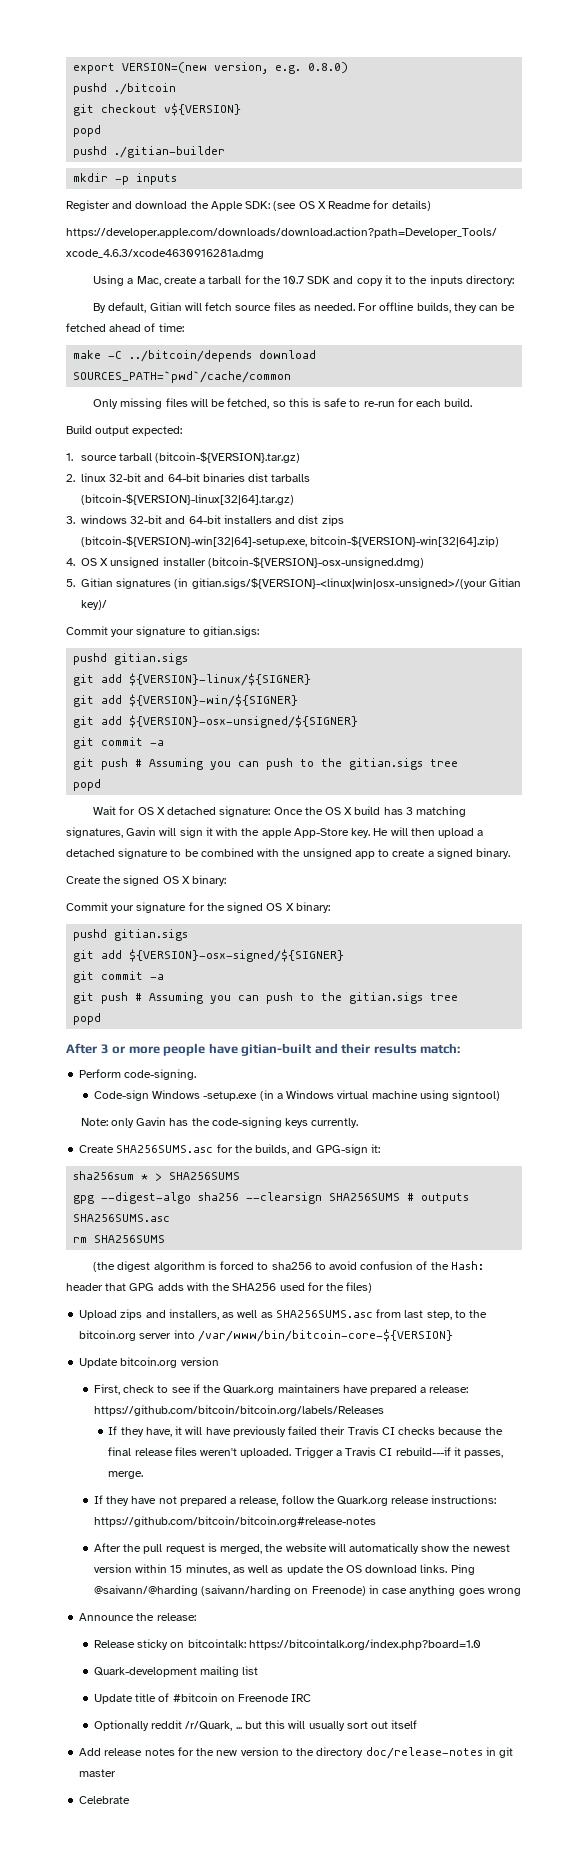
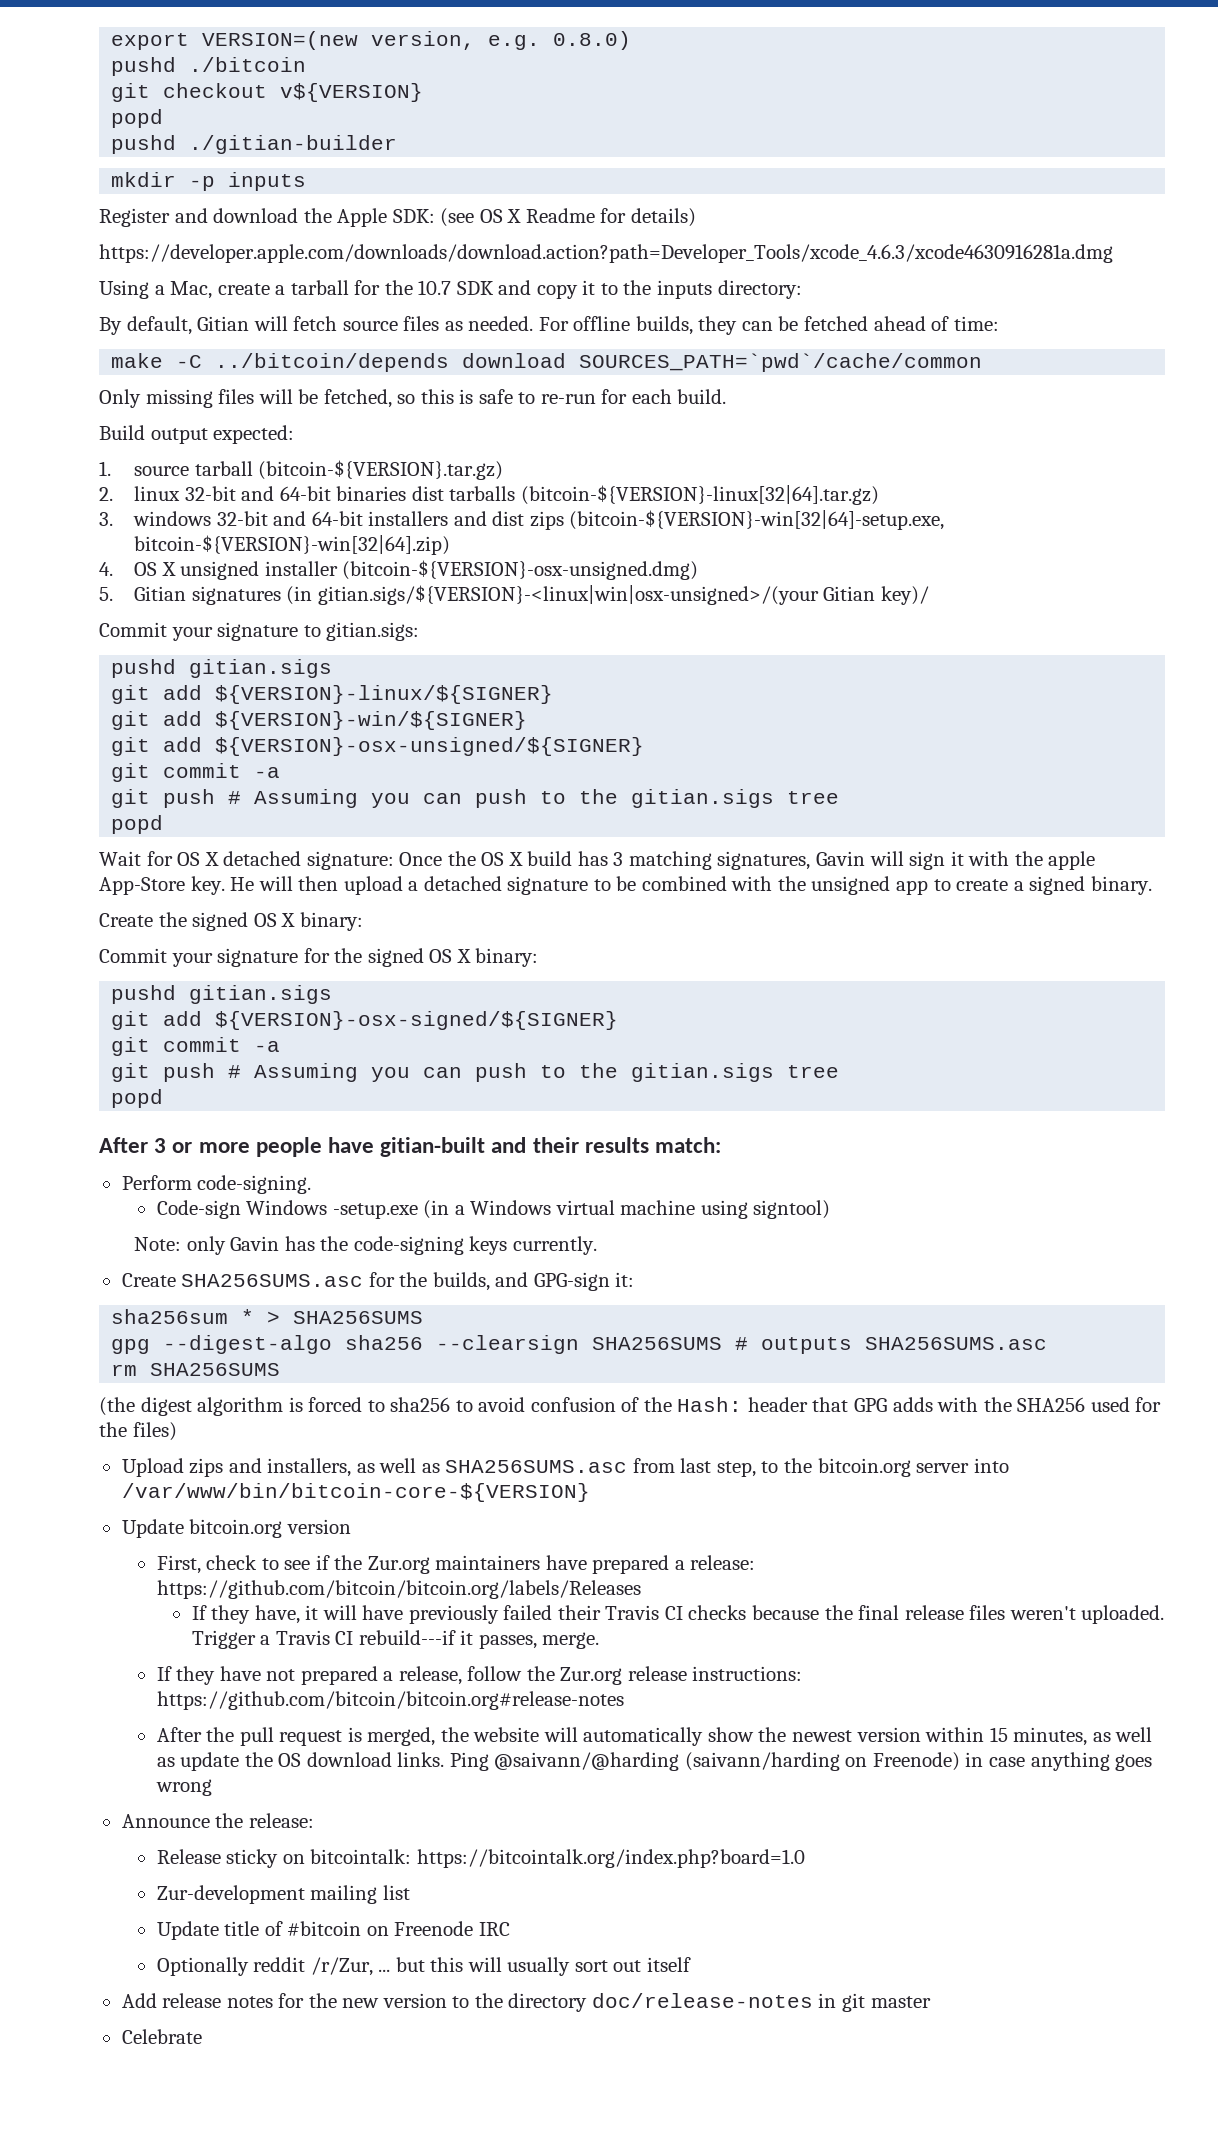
- First, check to see if the Quark.org maintainers have prepared a release: https://github.com/bitcoin/bitcoin.org/labels/Releases
+ First, check to see if the Zur.org maintainers have prepared a release: https://github.com/bitcoin/bitcoin.org/labels/Releases
- If they have not prepared a release, follow the Quark.org release instructions: https://github.com/bitcoin/bitcoin.org#release-notes
+ If they have not prepared a release, follow the Zur.org release instructions: https://github.com/bitcoin/bitcoin.org#release-notes
- Quark-development mailing list
+ Zur-development mailing list
- Optionally reddit /r/Quark, ... but this will usually sort out itself
+ Optionally reddit /r/Zur, ... but this will usually sort out itself

